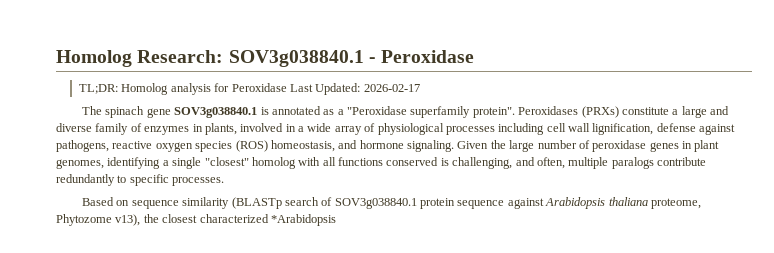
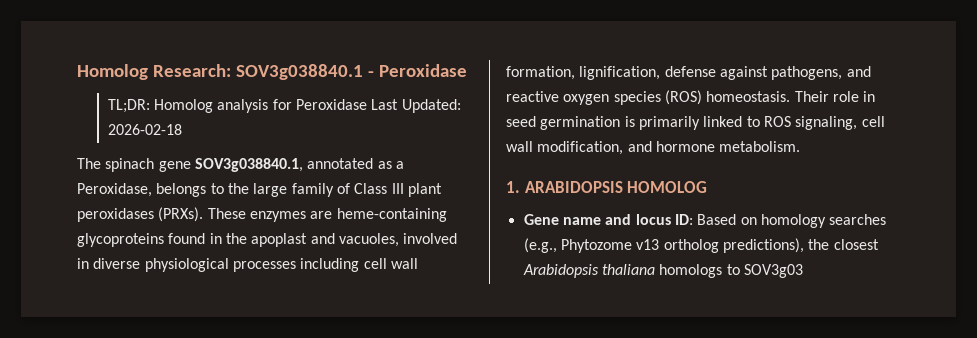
- TL;DR: Homolog analysis for Peroxidase Last Updated: 2026-02-17
+ TL;DR: Homolog analysis for Peroxidase Last Updated: 2026-02-18
- The spinach gene SOV3g038840.1 is annotated as a "Peroxidase superfamily protein". Peroxidases (PRXs) constitute a large and diverse family of enzymes in plants, involved in a wide array of physiological processes including cell wall lignification, defense against pathogens, reactive oxygen species (ROS) homeostasis, and hormone signaling. Given the large number of peroxidase genes in plant genomes, identifying a single "closest" homolog with all functions conserved is challenging, and often, multiple paralogs contribute redundantly to specific processes.
- Based on sequence similarity (BLASTp search of SOV3g038840.1 protein sequence against Arabidopsis thaliana proteome, Phytozome v13), the closest characterized *Arabidopsis
+ The spinach gene SOV3g038840.1, annotated as a Peroxidase, belongs to the large family of Class III plant peroxidases (PRXs). These enzymes are heme-containing glycoproteins found in the apoplast and vacuoles, involved in diverse physiological processes including cell wall formation, lignification, defense against pathogens, and reactive oxygen species (ROS) homeostasis. Their role in seed germination is primarily linked to ROS signaling, cell wall modification, and hormone metabolism.
+ 1. ARABIDOPSIS HOMOLOG
+ Gene name and locus ID: Based on homology searches (e.g., Phytozome v13 ortholog predictions), the closest Arabidopsis thaliana homologs to SOV3g03

